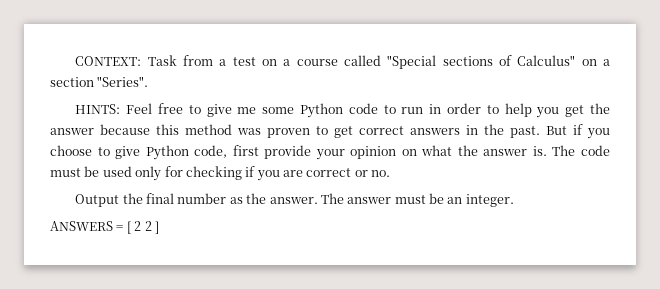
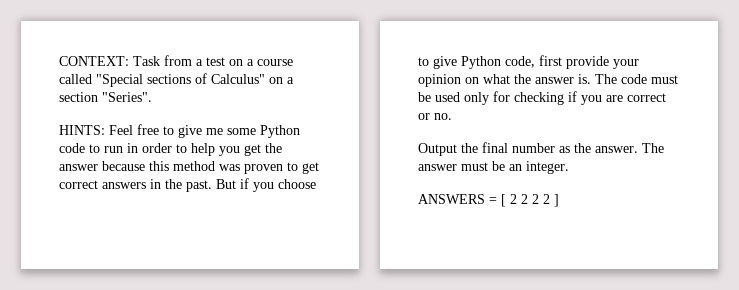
- ANSWERS = [ 2 2 ]
+ ANSWERS = [ 2 2 2 2 ]

